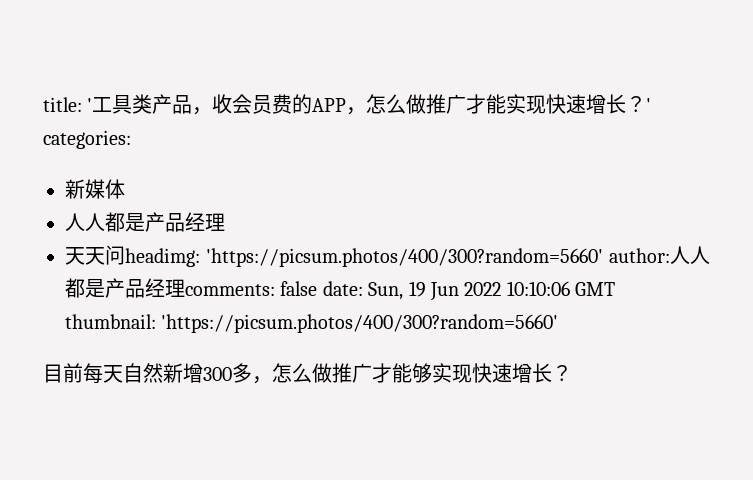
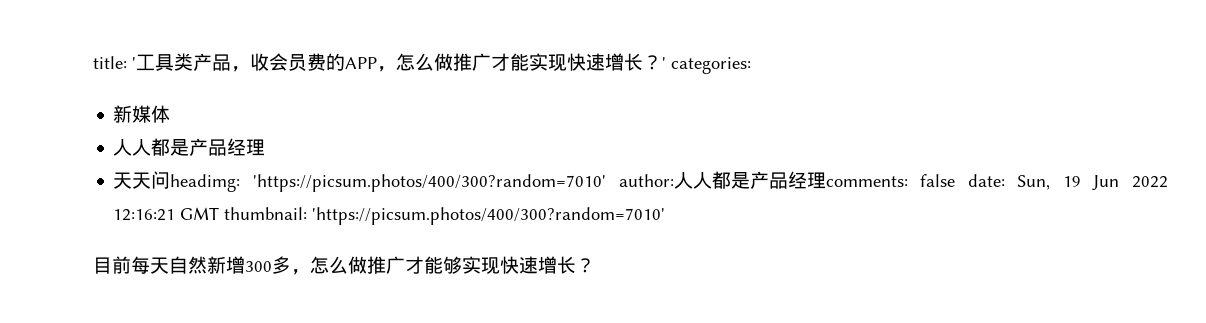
- 天天问headimg: 'https://picsum.photos/400/300?random=5660' author:人人都是产品经理comments: false date: Sun, 19 Jun 2022 10:10:06 GMT thumbnail: 'https://picsum.photos/400/300?random=5660'
+ 天天问headimg: 'https://picsum.photos/400/300?random=7010' author:人人都是产品经理comments: false date: Sun, 19 Jun 2022 12:16:21 GMT thumbnail: 'https://picsum.photos/400/300?random=7010'

